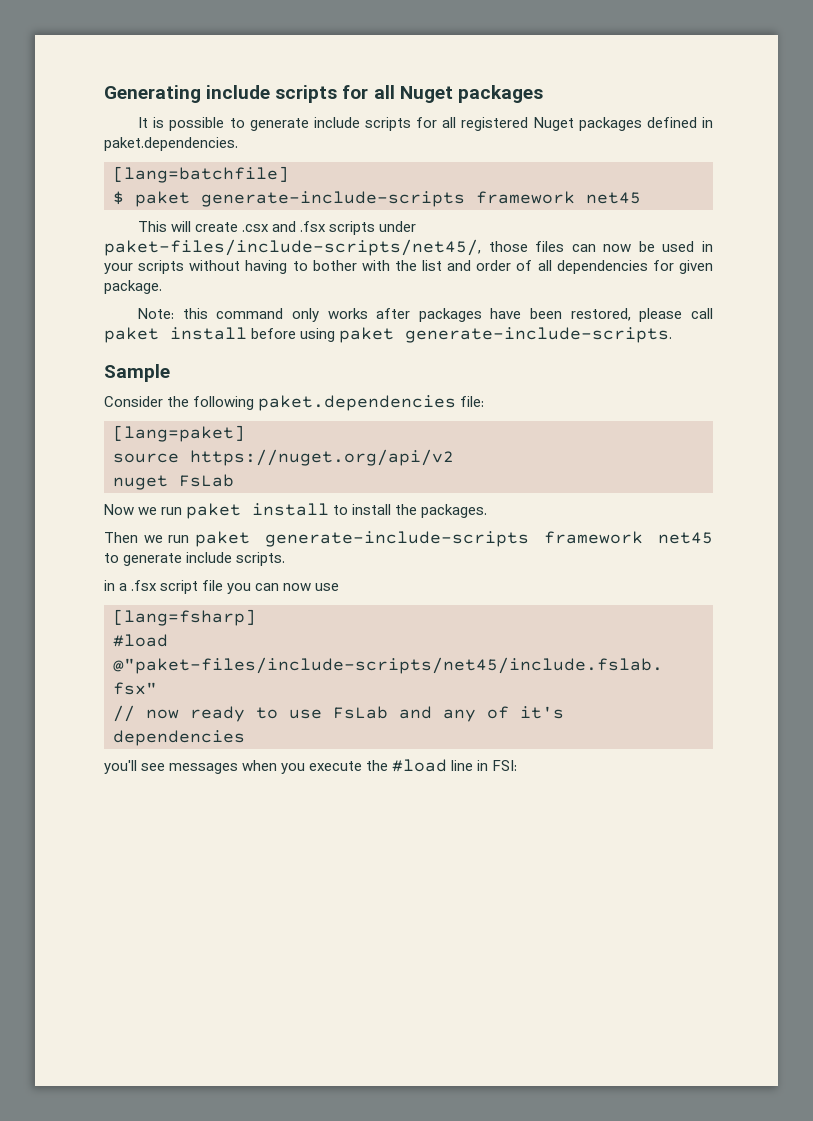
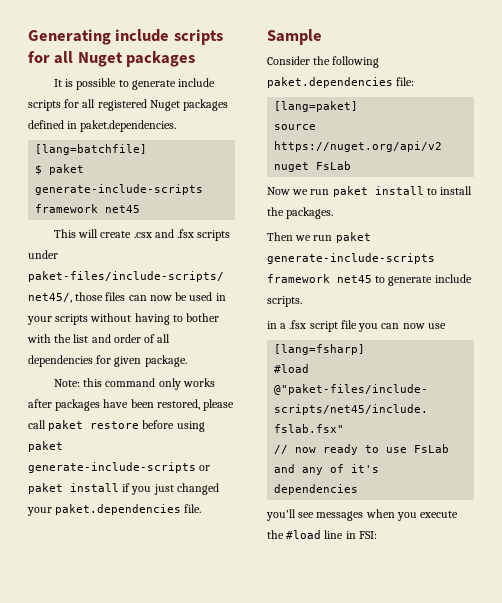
- Note: this command only works after packages have been restored, please call paket install before using paket generate-include-scripts.
+ Note: this command only works after packages have been restored, please call paket restore before using paket generate-include-scripts or paket install if you just changed your paket.dependencies file.

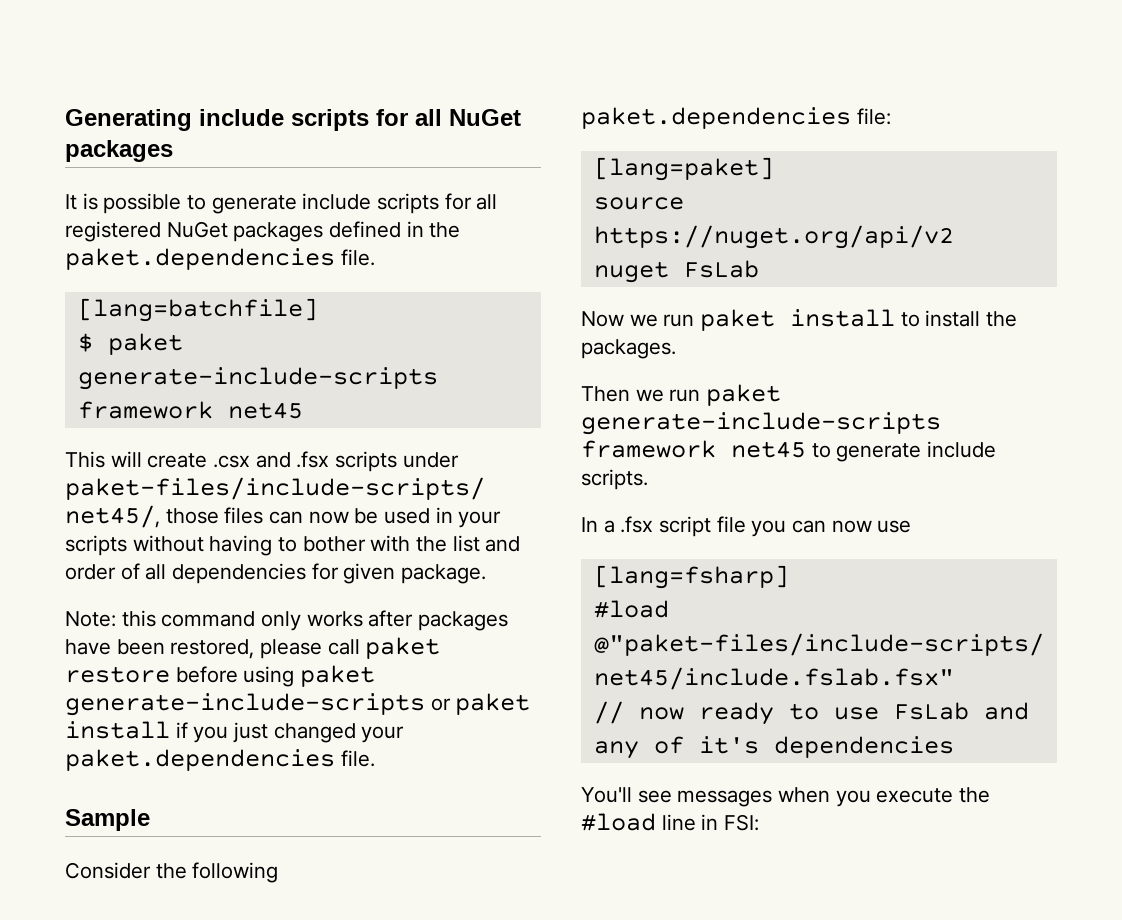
- Generating include scripts for all Nuget packages
+ Generating include scripts for all NuGet packages
- It is possible to generate include scripts for all registered Nuget packages defined in paket.dependencies.
+ It is possible to generate include scripts for all registered NuGet packages defined in the paket.dependencies file.
- in a .fsx script file you can now use
+ In a .fsx script file you can now use
- you'll see messages when you execute the #load line in FSI:
+ You'll see messages when you execute the #load line in FSI:

